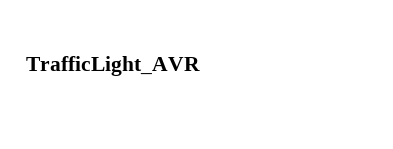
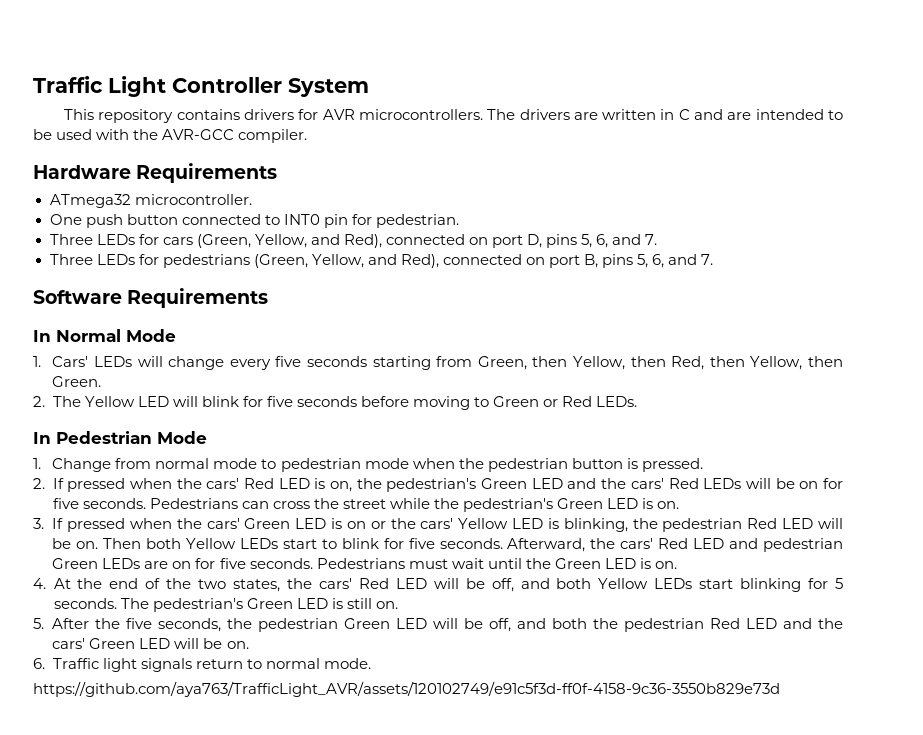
- TrafficLight_AVR
+ Traffic Light Controller System
+ This repository contains drivers for AVR microcontrollers. The drivers are written in C and are intended to be used with the AVR-GCC compiler.
+ Hardware Requirements
+ ATmega32 microcontroller.
+ One push button connected to INT0 pin for pedestrian.
+ Three LEDs for cars (Green, Yellow, and Red), connected on port D, pins 5, 6, and 7.
+ Three LEDs for pedestrians (Green, Yellow, and Red), connected on port B, pins 5, 6, and 7.
+ Software Requirements
+ In Normal Mode
+ 1. Cars' LEDs will change every five seconds starting from Green, then Yellow, then Red, then Yellow, then Green.
+ 2. The Yellow LED will blink for five seconds before moving to Green or Red LEDs.
+ In Pedestrian Mode
+ 1. Change from normal mode to pedestrian mode when the pedestrian button is pressed.
+ 2. If pressed when the cars' Red LED is on, the pedestrian's Green LED and the cars' Red LEDs will be on for five seconds. Pedestrians can cross the street while the pedestrian's Green LED is on.
+ 3. If pressed when the cars' Green LED is on or the cars' Yellow LED is blinking, the pedestrian Red LED will be on. Then both Yellow LEDs start to blink for five seconds. Afterward, the cars' Red LED and pedestrian Green LEDs are on for five seconds. Pedestrians must wait until the Green LED is on.
+ 4. At the end of the two states, the cars' Red LED will be off, and both Yellow LEDs start blinking for 5 seconds. The pedestrian's Green LED is still on.
+ 5. After the five seconds, the pedestrian Green LED will be off, and both the pedestrian Red LED and the cars' Green LED will be on.
+ 6. Traffic light signals return to normal mode.
+ https://github.com/aya763/TrafficLight_AVR/assets/120102749/e91c5f3d-ff0f-4158-9c36-3550b829e73d

